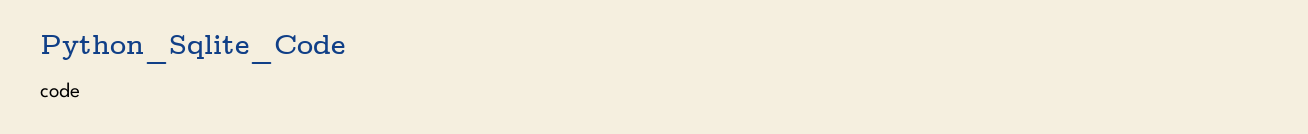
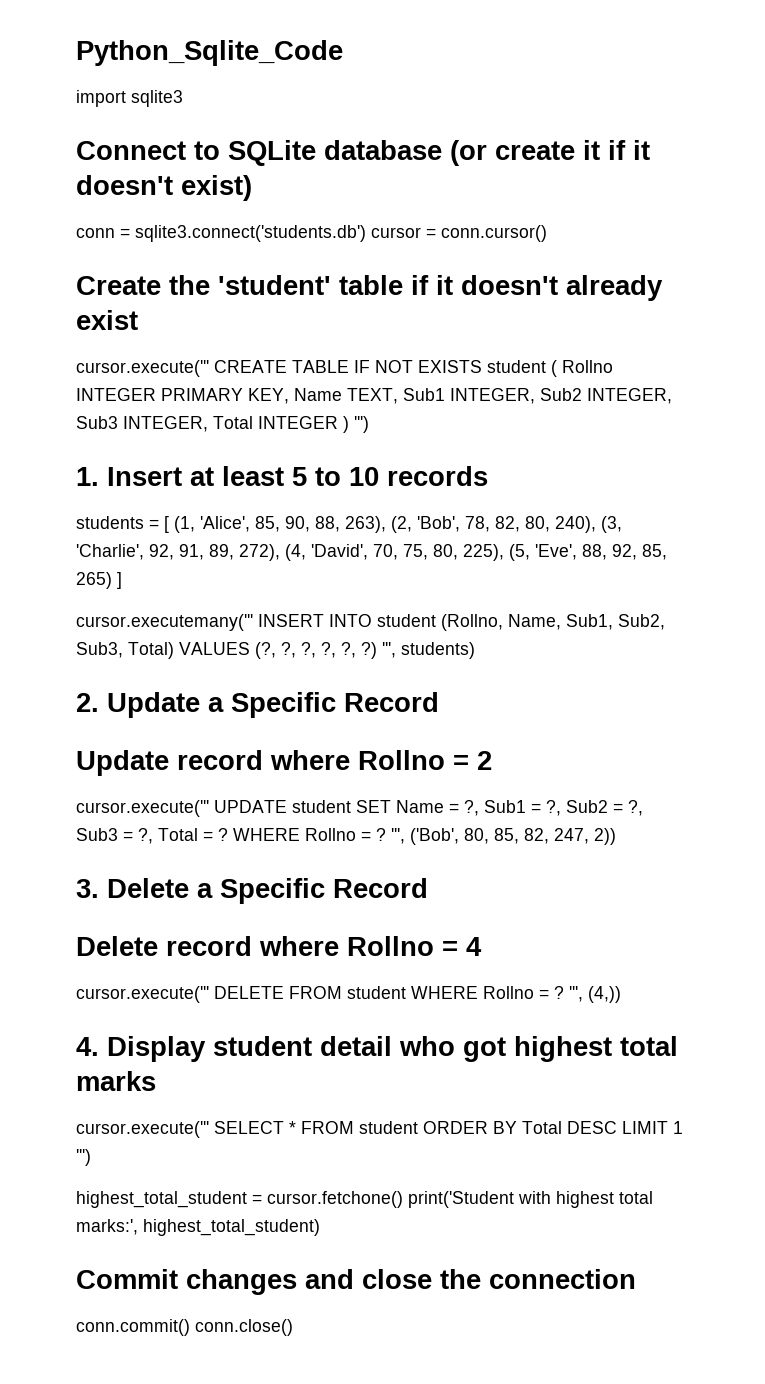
- code
+ import sqlite3
+ Connect to SQLite database (or create it if it doesn't exist)
+ conn = sqlite3.connect('students.db') cursor = conn.cursor()
+ Create the 'student' table if it doesn't already exist
+ cursor.execute(''' CREATE TABLE IF NOT EXISTS student ( Rollno INTEGER PRIMARY KEY, Name TEXT, Sub1 INTEGER, Sub2 INTEGER, Sub3 INTEGER, Total INTEGER ) ''')
+ 1. Insert at least 5 to 10 records
+ students = [ (1, 'Alice', 85, 90, 88, 263), (2, 'Bob', 78, 82, 80, 240), (3, 'Charlie', 92, 91, 89, 272), (4, 'David', 70, 75, 80, 225), (5, 'Eve', 88, 92, 85, 265) ]
+ cursor.executemany(''' INSERT INTO student (Rollno, Name, Sub1, Sub2, Sub3, Total) VALUES (?, ?, ?, ?, ?, ?) ''', students)
+ 2. Update a Specific Record
+ Update record where Rollno = 2
+ cursor.execute(''' UPDATE student SET Name = ?, Sub1 = ?, Sub2 = ?, Sub3 = ?, Total = ? WHERE Rollno = ? ''', ('Bob', 80, 85, 82, 247, 2))
+ 3. Delete a Specific Record
+ Delete record where Rollno = 4
+ cursor.execute(''' DELETE FROM student WHERE Rollno = ? ''', (4,))
+ 4. Display student detail who got highest total marks
+ cursor.execute(''' SELECT * FROM student ORDER BY Total DESC LIMIT 1 ''')
+ highest_total_student = cursor.fetchone() print('Student with highest total marks:', highest_total_student)
+ Commit changes and close the connection
+ conn.commit() conn.close()

